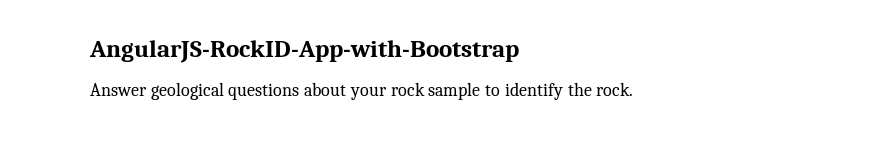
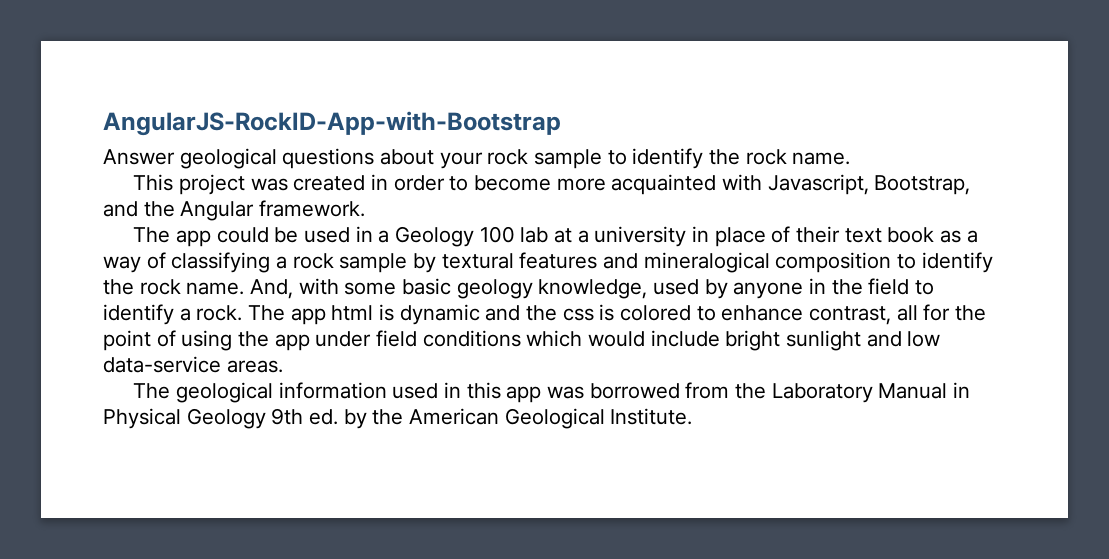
- Answer geological questions about your rock sample to identify the rock.
+ Answer geological questions about your rock sample to identify the rock name.
+ This project was created in order to become more acquainted with Javascript, Bootstrap, and the Angular framework.
+ The app could be used in a Geology 100 lab at a university in place of their text book as a way of classifying a rock sample by textural features and mineralogical composition to identify the rock name. And, with some basic geology knowledge, used by anyone in the field to identify a rock. The app html is dynamic and the css is colored to enhance contrast, all for the point of using the app under field conditions which would include bright sunlight and low data-service areas.
+ The geological information used in this app was borrowed from the Laboratory Manual in Physical Geology 9th ed. by the American Geological Institute.

